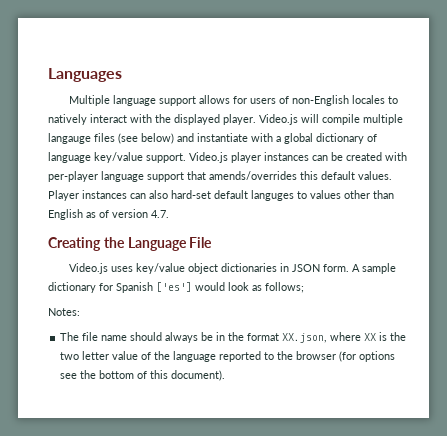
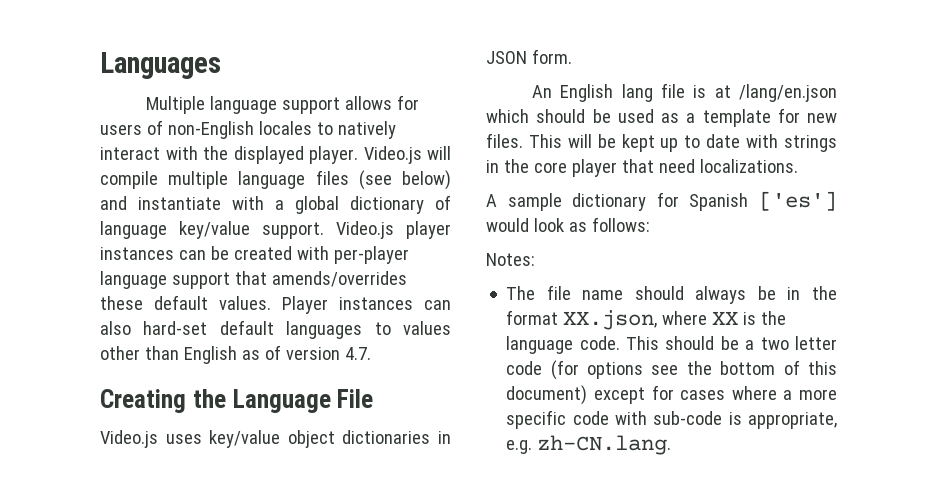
- Video.js will compile multiple langauge files (see below) and instantiate with a global dictionary of language key/value support.
+ Video.js will compile multiple language files (see below) and instantiate with a global dictionary of language key/value support.
- Video.js player instances can be created with per-player language support that amends/overrides this default values.
+ Video.js player instances can be created with per-player language support that amends/overrides these default values.
- Player instances can also hard-set default languges to values other than English as of version 4.7.
+ Player instances can also hard-set default languages to values other than English as of version 4.7.
- Video.js uses key/value object dictionaries in JSON form. A sample dictionary for Spanish ['es'] would look as follows;
+ Video.js uses key/value object dictionaries in JSON form.
+ An English lang file is at /lang/en.json which should be used as a template for new files. This will be kept up to date with strings in the core player that need localizations.
+ A sample dictionary for Spanish ['es'] would look as follows:
- The file name should always be in the format XX.json, where XX is the two letter value of the language reported to the browser (for options see the bottom of this document).
+ The file name should always be in the format XX.json, where XX is the language code. This should be a two letter code (for options see the bottom of this document) except for cases where a more specific code with sub-code is appropriate, e.g. zh-CN.lang.

